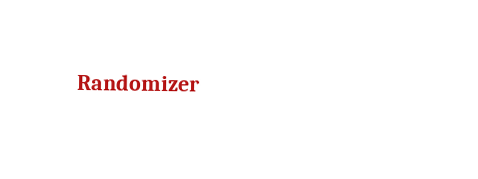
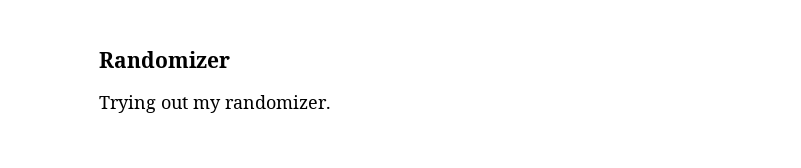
+ Trying out my randomizer.

